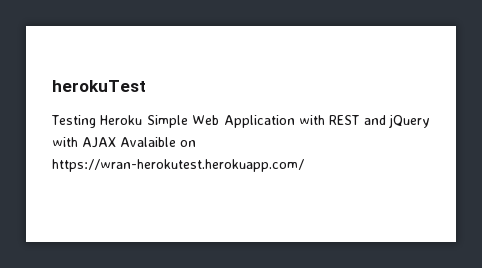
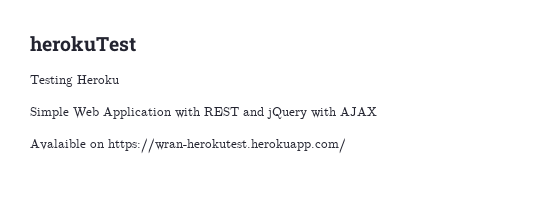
- Testing Heroku Simple Web Application with REST and jQuery with AJAX Avalaible on https://wran-herokutest.herokuapp.com/
+ Testing Heroku
+ Simple Web Application with REST and jQuery with AJAX
+ Avalaible on https://wran-herokutest.herokuapp.com/

